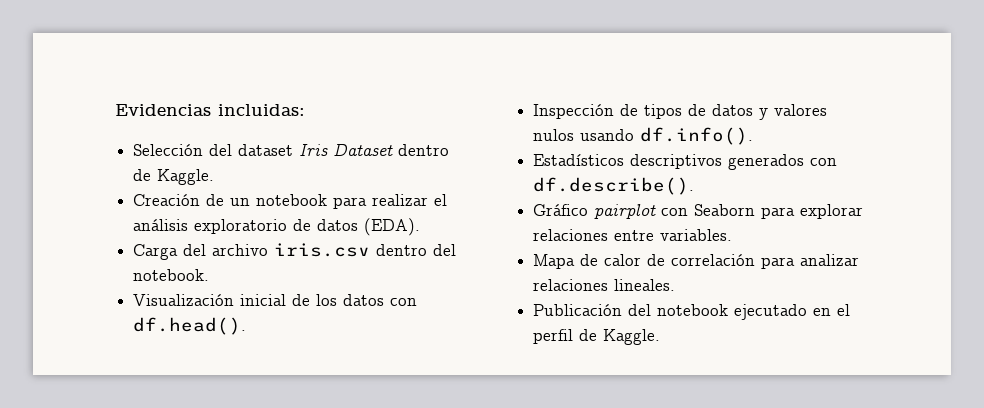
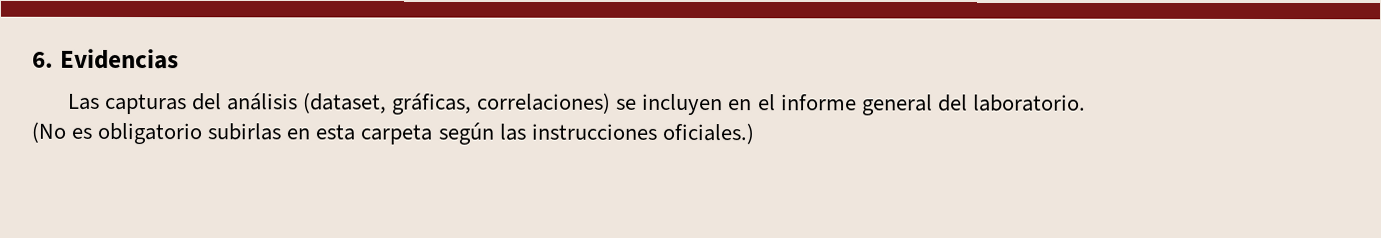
- Evidencias incluidas:
- Selección del dataset Iris Dataset dentro de Kaggle.
- Creación de un notebook para realizar el análisis exploratorio de datos (EDA).
- Carga del archivo iris.csv dentro del notebook.
- Visualización inicial de los datos con df.head().
- Inspección de tipos de datos y valores nulos usando df.info().
- Estadísticos descriptivos generados con df.describe().
- Gráfico pairplot con Seaborn para explorar relaciones entre variables.
- Mapa de calor de correlación para analizar relaciones lineales.
- Publicación del notebook ejecutado en el perfil de Kaggle.
+ 6. Evidencias
+ Las capturas del análisis (dataset, gráficas, correlaciones) se incluyen en el informe general del laboratorio.
+ (No es obligatorio subirlas en esta carpeta según las instrucciones oficiales.)

